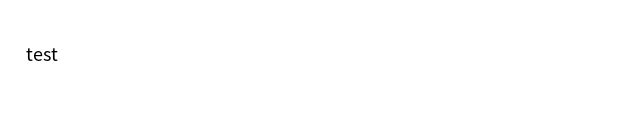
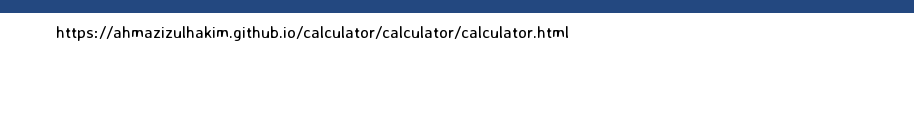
- test
+ https://ahmazizulhakim.github.io/calculator/calculator/calculator.html

